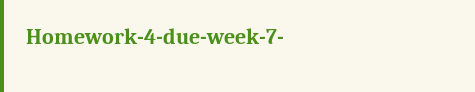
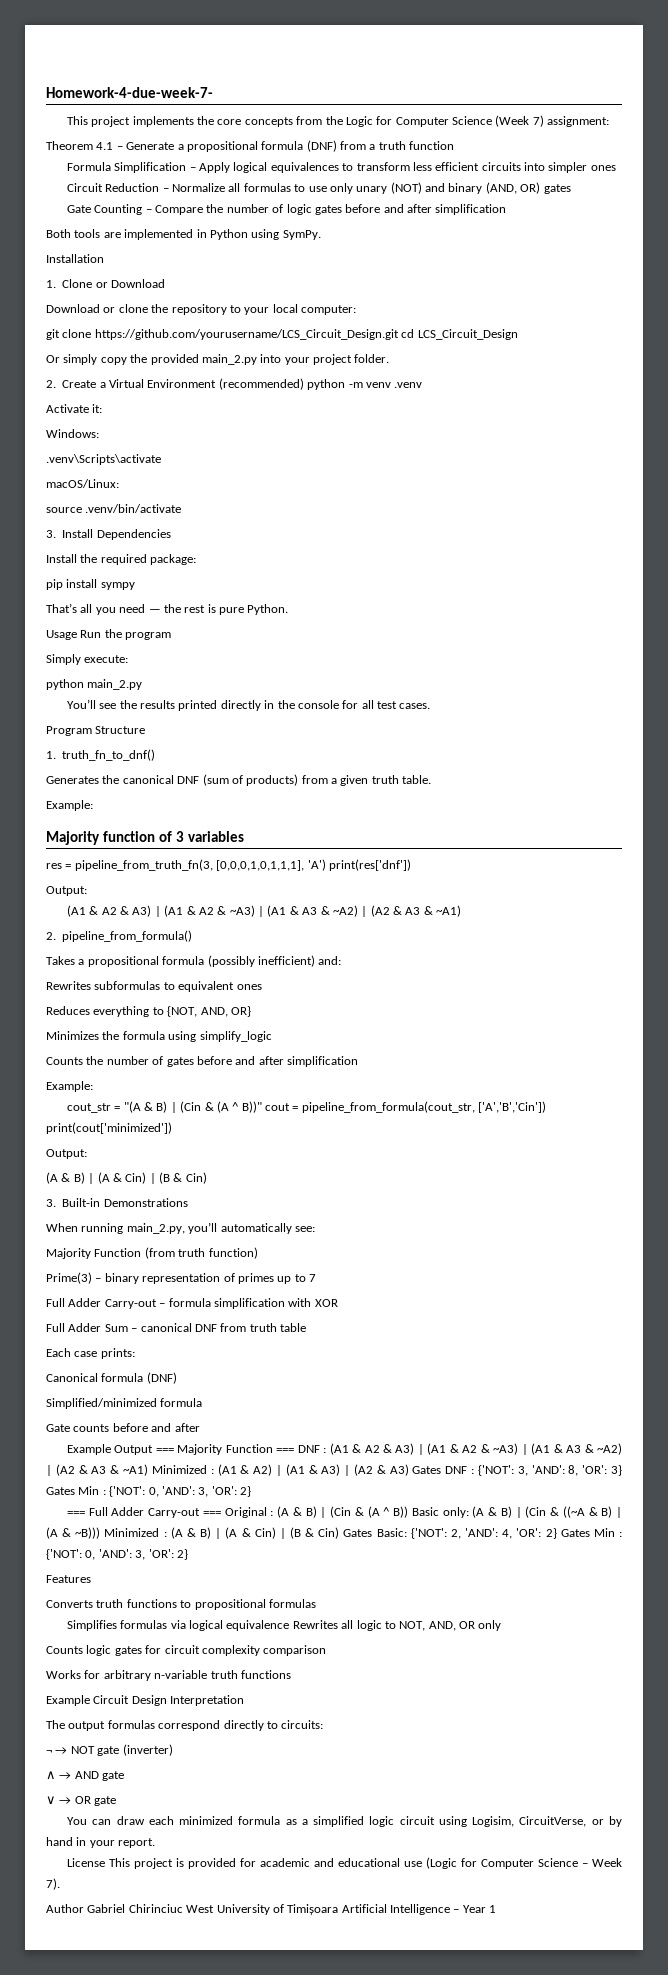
+ This project implements the core concepts from the Logic for Computer Science (Week 7) assignment:
+ Theorem 4.1 – Generate a propositional formula (DNF) from a truth function
+ Formula Simplification – Apply logical equivalences to transform less efficient circuits into simpler ones
+ Circuit Reduction – Normalize all formulas to use only unary (NOT) and binary (AND, OR) gates
+ Gate Counting – Compare the number of logic gates before and after simplification
+ Both tools are implemented in Python using SymPy.
+ Installation
+ 1. Clone or Download
+ Download or clone the repository to your local computer:
+ git clone https://github.com/yourusername/LCS_Circuit_Design.git cd LCS_Circuit_Design
+ Or simply copy the provided main_2.py into your project folder.
+ 2. Create a Virtual Environment (recommended) python -m venv .venv
+ Activate it:
+ Windows:
+ .venv\Scripts\activate
+ macOS/Linux:
+ source .venv/bin/activate
+ 3. Install Dependencies
+ Install the required package:
+ pip install sympy
+ That’s all you need — the rest is pure Python.
+ Usage Run the program
+ Simply execute:
+ python main_2.py
+ You’ll see the results printed directly in the console for all test cases.
+ Program Structure
+ 1. truth_fn_to_dnf()
+ Generates the canonical DNF (sum of products) from a given truth table.
+ Example:
+ Majority function of 3 variables
+ res = pipeline_from_truth_fn(3, [0,0,0,1,0,1,1,1], 'A') print(res['dnf'])
+ Output:
+ (A1 & A2 & A3) | (A1 & A2 & ~A3) | (A1 & A3 & ~A2) | (A2 & A3 & ~A1)
+ 2. pipeline_from_formula()
+ Takes a propositional formula (possibly inefficient) and:
+ Rewrites subformulas to equivalent ones
+ Reduces everything to {NOT, AND, OR}
+ Minimizes the formula using simplify_logic
+ Counts the number of gates before and after simplification
+ Example:
+ cout_str = "(A & B) | (Cin & (A ^ B))" cout = pipeline_from_formula(cout_str, ['A','B','Cin']) print(cout['minimized'])
+ Output:
+ (A & B) | (A & Cin) | (B & Cin)
+ 3. Built-in Demonstrations
+ When running main_2.py, you’ll automatically see:
+ Majority Function (from truth function)
+ Prime(3) – binary representation of primes up to 7
+ Full Adder Carry-out – formula simplification with XOR
+ Full Adder Sum – canonical DNF from truth table
+ Each case prints:
+ Canonical formula (DNF)
+ Simplified/minimized formula
+ Gate counts before and after
+ Example Output === Majority Function === DNF : (A1 & A2 & A3) | (A1 & A2 & ~A3) | (A1 & A3 & ~A2) | (A2 & A3 & ~A1) Minimized : (A1 & A2) | (A1 & A3) | (A2 & A3) Gates DNF : {'NOT': 3, 'AND': 8, 'OR': 3} Gates Min : {'NOT': 0, 'AND': 3, 'OR': 2}
+ === Full Adder Carry-out === Original : (A & B) | (Cin & (A ^ B)) Basic only: (A & B) | (Cin & ((~A & B) | (A & ~B))) Minimized : (A & B) | (A & Cin) | (B & Cin) Gates Basic: {'NOT': 2, 'AND': 4, 'OR': 2} Gates Min : {'NOT': 0, 'AND': 3, 'OR': 2}
+ Features
+ Converts truth functions to propositional formulas
+ Simplifies formulas via logical equivalence Rewrites all logic to NOT, AND, OR only
+ Counts logic gates for circuit complexity comparison
+ Works for arbitrary n-variable truth functions
+ Example Circuit Design Interpretation
+ The output formulas correspond directly to circuits:
+ ¬ → NOT gate (inverter)
+ ∧ → AND gate
+ ∨ → OR gate
+ You can draw each minimized formula as a simplified logic circuit using Logisim, CircuitVerse, or by hand in your report.
+ License This project is provided for academic and educational use (Logic for Computer Science – Week 7).
+ Author Gabriel Chirinciuc West University of Timișoara Artificial Intelligence – Year 1

